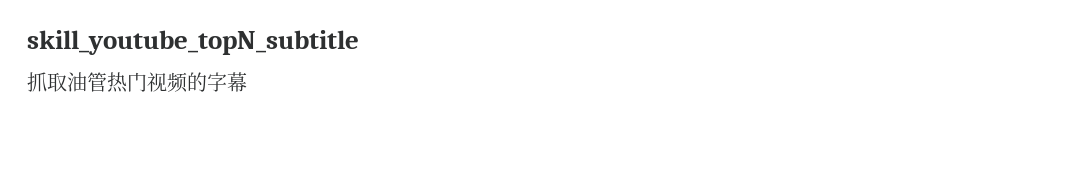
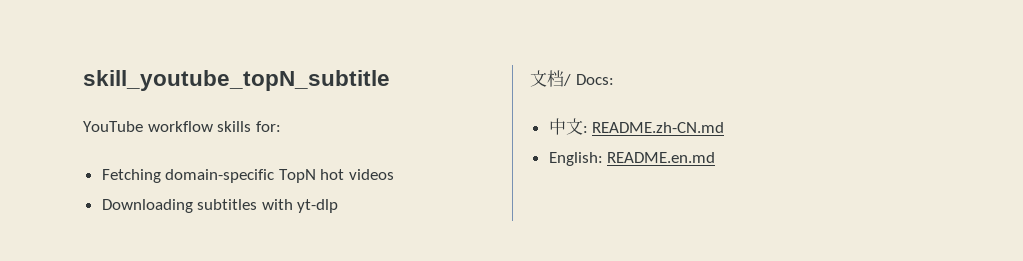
- 抓取油管热门视频的字幕
+ YouTube workflow skills for:
+ Fetching domain-specific TopN hot videos
+ Downloading subtitles with yt-dlp
+ 文档/ Docs:
+ 中文: README.zh-CN.md
+ English: README.en.md

